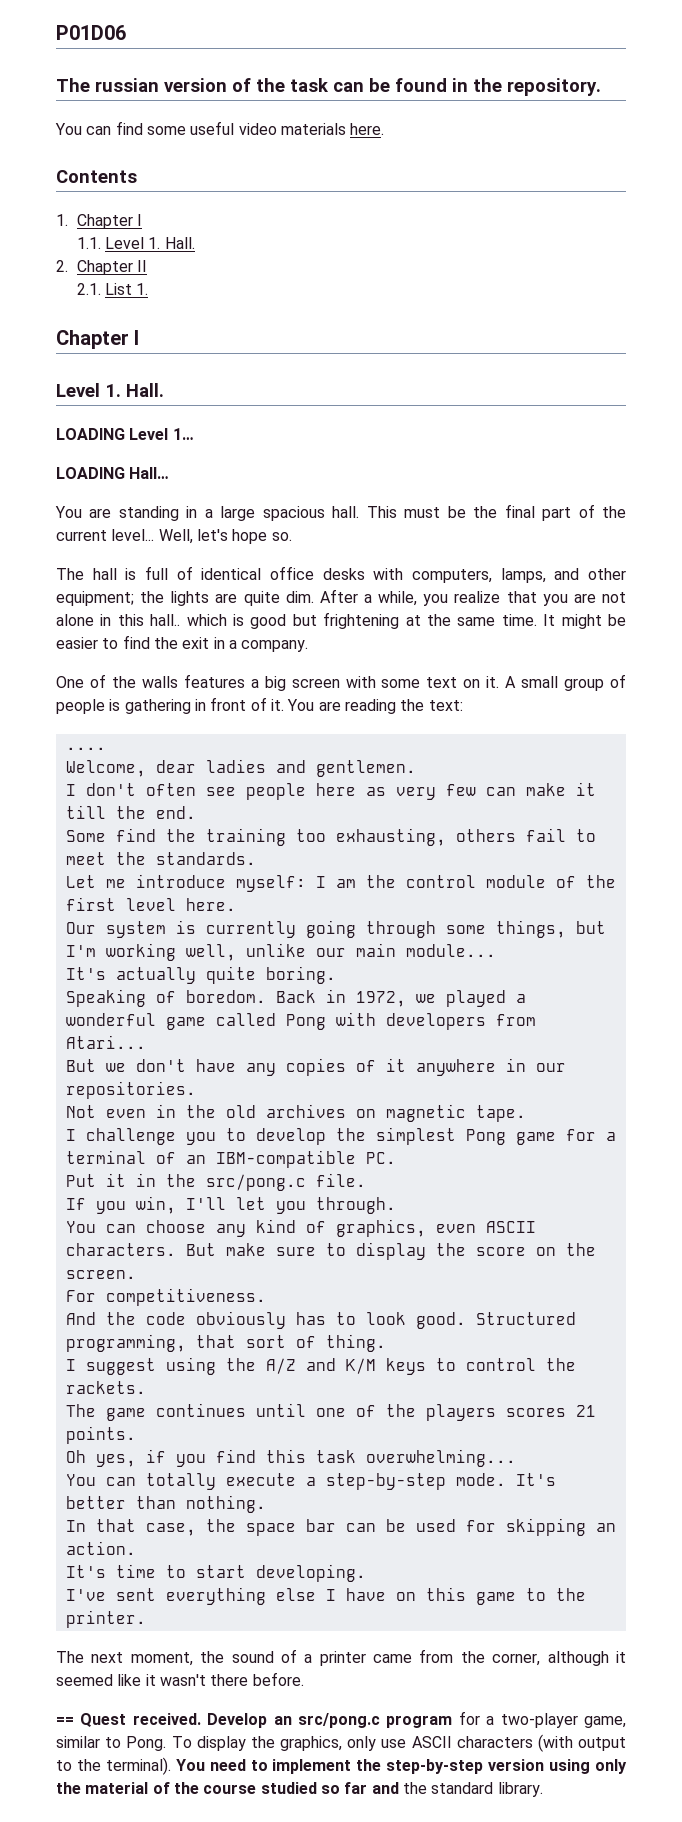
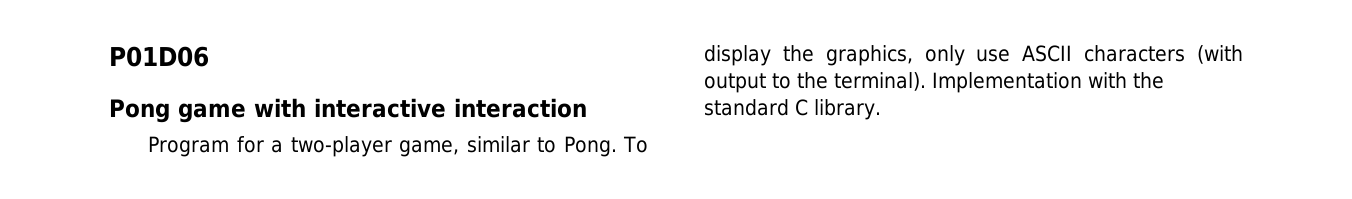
- The russian version of the task can be found in the repository.
- You can find some useful video materials here.
- Contents
- 1. Chapter I
- 1.1. Level 1. Hall.
- 2. Chapter II
- 2.1. List 1.
- Chapter I
- Level 1. Hall.
- LOADING Level 1…
- LOADING Hall…
- You are standing in a large spacious hall. This must be the final part of the current level... Well, let's hope so.
- The hall is full of identical office desks with computers, lamps, and other equipment; the lights are quite dim. After a while, you realize that you are not alone in this hall.. which is good but frightening at the same time. It might be easier to find the exit in a company.
- One of the walls features a big screen with some text on it. A small group of people is gathering in front of it. You are reading the text:
- ....
- Welcome, dear ladies and gentlemen.
- I don't often see people here as very few can make it till the end.
- Some find the training too exhausting, others fail to meet the standards.
- Let me introduce myself: I am the control module of the first level here.
- Our system is currently going through some things, but I'm working well, unlike our main module...
- It's actually quite boring.
- Speaking of boredom. Back in 1972, we played a wonderful game called Pong with developers from Atari...
- But we don't have any copies of it anywhere in our repositories.
- Not even in the old archives on magnetic tape.
- I challenge you to develop the simplest Pong game for a terminal of an IBM-compatible PC.
- Put it in the src/pong.c file.
- If you win, I'll let you through.
- You can choose any kind of graphics, even ASCII characters. But make sure to display the score on the screen.
- For competitiveness.
- And the code obviously has to look good. Structured programming, that sort of thing.
- I suggest using the A/Z and K/M keys to control the rackets.
- The game continues until one of the players scores 21 points.
- Oh yes, if you find this task overwhelming...
- You can totally execute a step-by-step mode. It's better than nothing.
- In that case, the space bar can be used for skipping an action.
- It's time to start developing.
- I've sent everything else I have on this game to the printer.
- The next moment, the sound of a printer came from the corner, although it seemed like it wasn't there before.
- == Quest received. Develop an src/pong.c program for a two-player game, similar to Pong.
+ Pong game with interactive interaction
+ Program for a two-player game, similar to Pong.
- You need to implement the step-by-step version using only the material of the course studied so far and the standard library.
+ Implementation with the standard C library.

